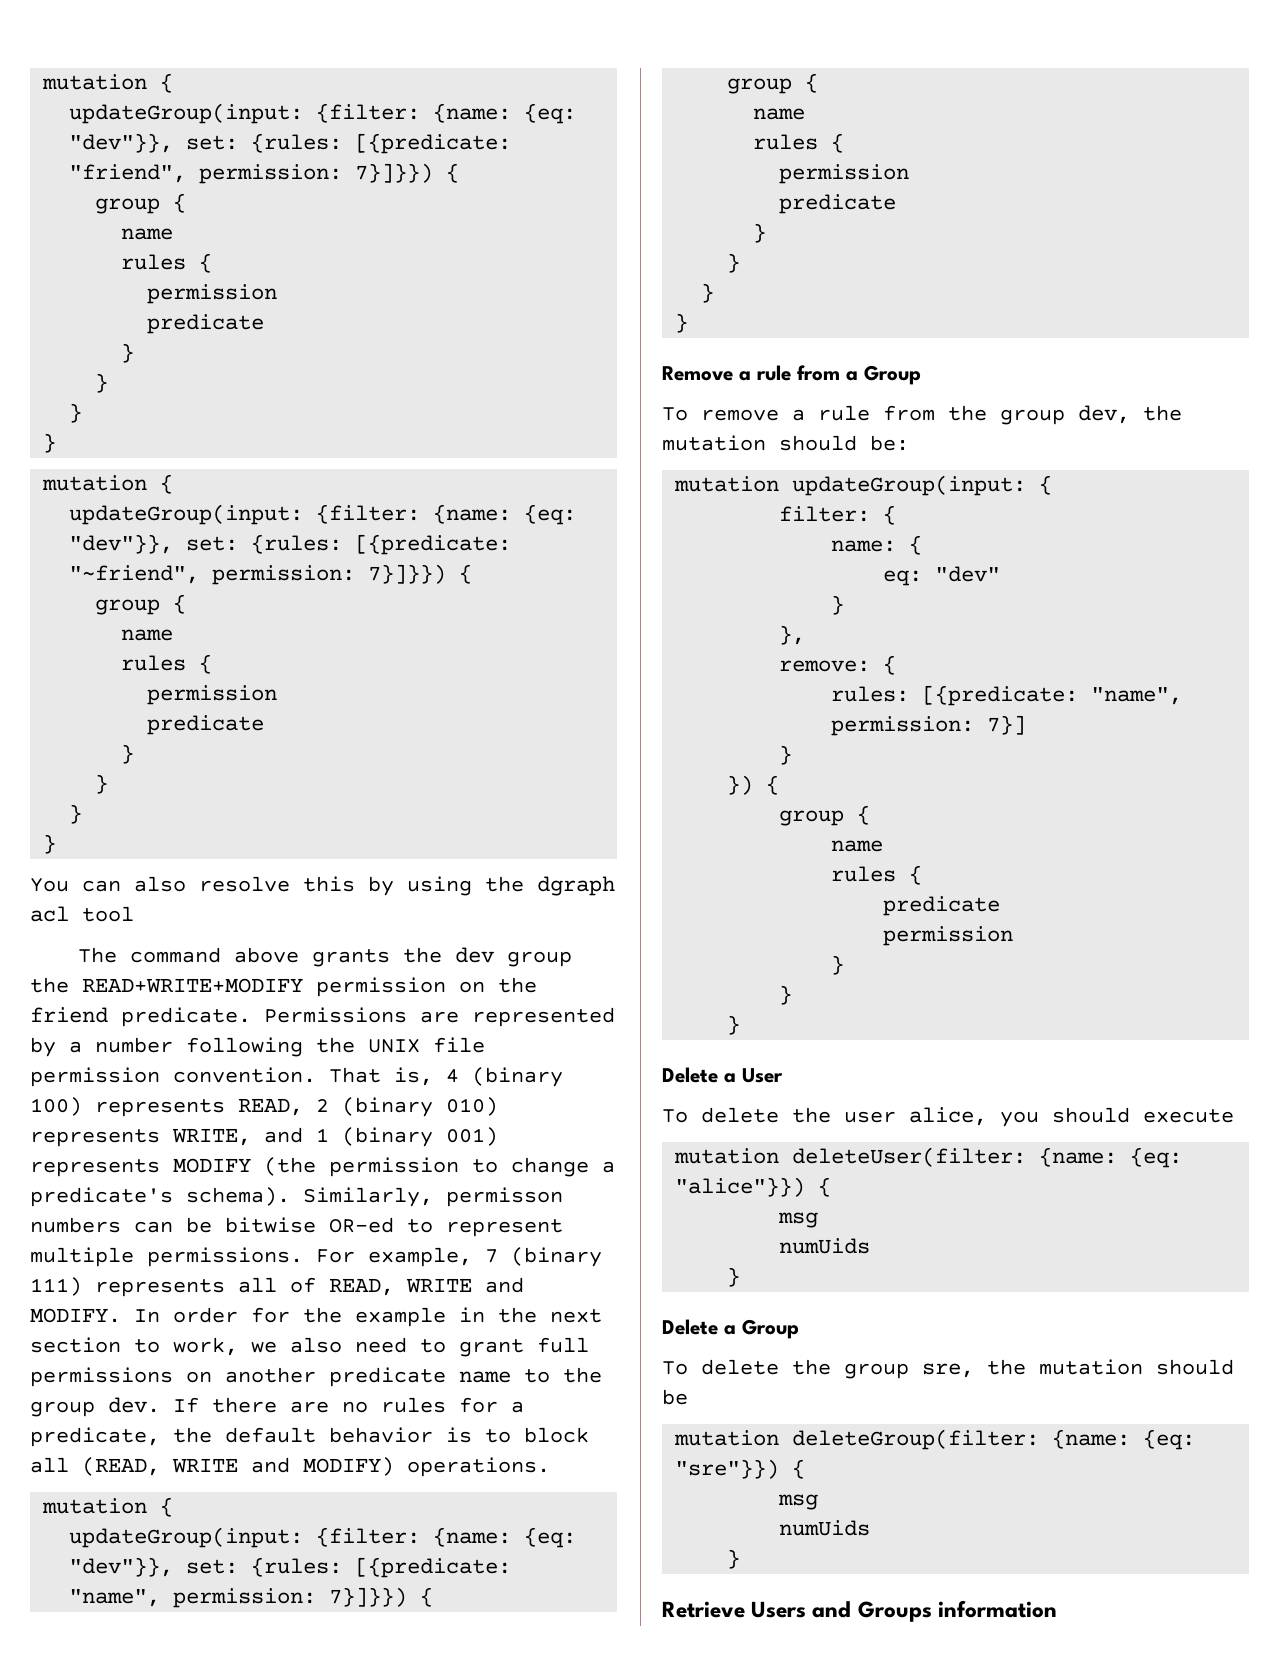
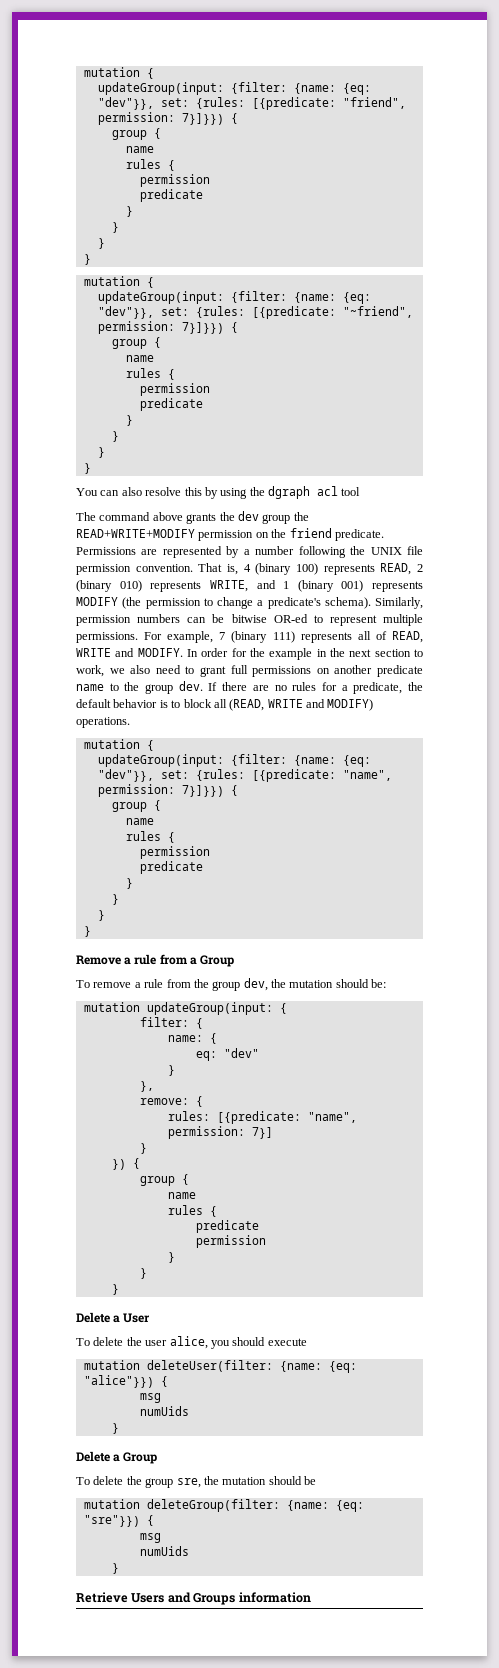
- Similarly, permisson numbers can be bitwise OR-ed to represent multiple permissions.
+ Similarly, permission numbers can be bitwise OR-ed to represent multiple permissions.

